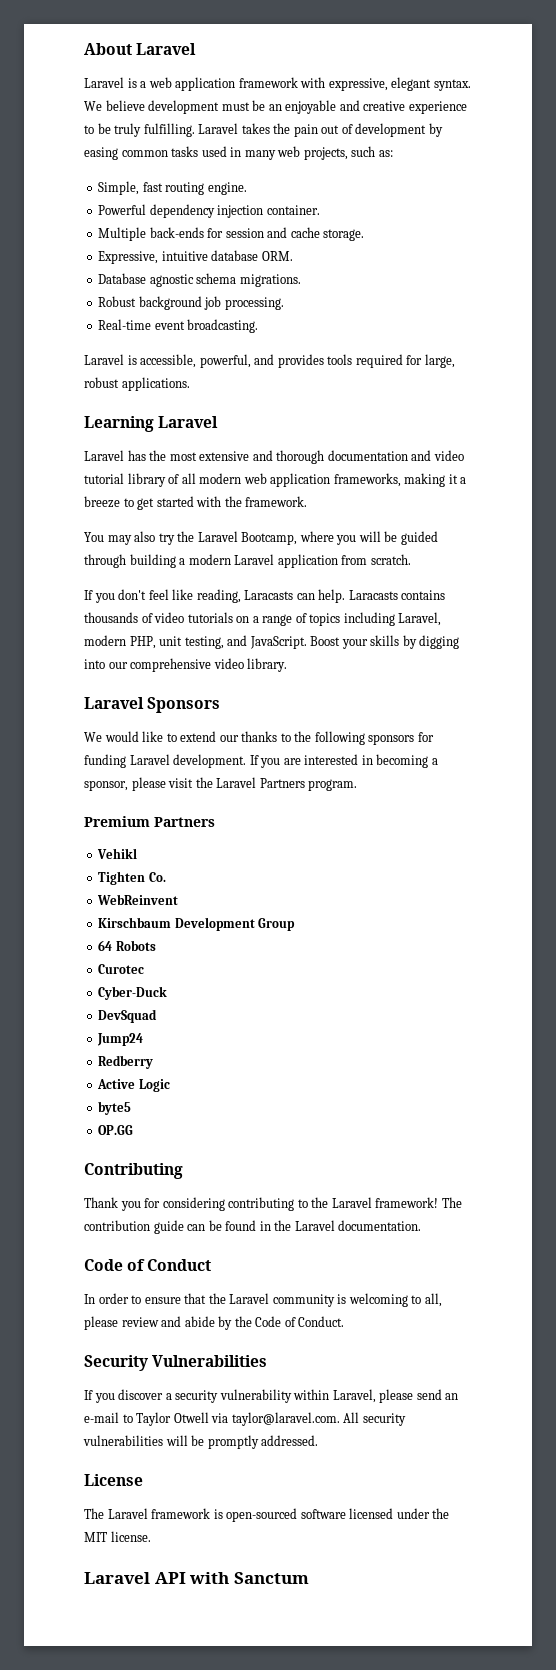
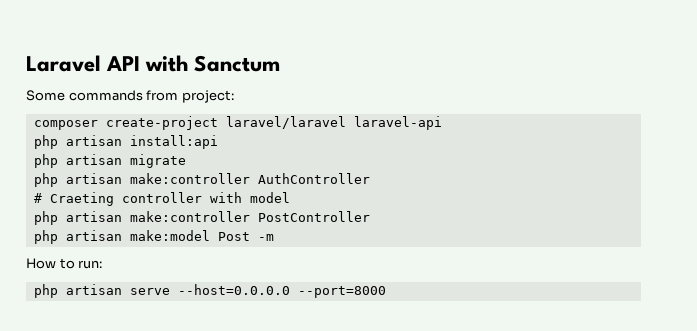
- About Laravel
- Laravel is a web application framework with expressive, elegant syntax. We believe development must be an enjoyable and creative experience to be truly fulfilling. Laravel takes the pain out of development by easing common tasks used in many web projects, such as:
- Simple, fast routing engine.
- Powerful dependency injection container.
- Multiple back-ends for session and cache storage.
- Expressive, intuitive database ORM.
- Database agnostic schema migrations.
- Robust background job processing.
- Real-time event broadcasting.
- Laravel is accessible, powerful, and provides tools required for large, robust applications.
- Learning Laravel
- Laravel has the most extensive and thorough documentation and video tutorial library of all modern web application frameworks, making it a breeze to get started with the framework.
- You may also try the Laravel Bootcamp, where you will be guided through building a modern Laravel application from scratch.
- If you don't feel like reading, Laracasts can help. Laracasts contains thousands of video tutorials on a range of topics including Laravel, modern PHP, unit testing, and JavaScript. Boost your skills by digging into our comprehensive video library.
- Laravel Sponsors
- We would like to extend our thanks to the following sponsors for funding Laravel development. If you are interested in becoming a sponsor, please visit the Laravel Partners program.
- Premium Partners
- Vehikl
- Tighten Co.
- WebReinvent
- Kirschbaum Development Group
- 64 Robots
- Curotec
- Cyber-Duck
- DevSquad
- Jump24
- Redberry
- Active Logic
- byte5
- OP.GG
- Contributing
- Thank you for considering contributing to the Laravel framework! The contribution guide can be found in the Laravel documentation.
- Code of Conduct
- In order to ensure that the Laravel community is welcoming to all, please review and abide by the Code of Conduct.
- Security Vulnerabilities
- If you discover a security vulnerability within Laravel, please send an e-mail to Taylor Otwell via taylor@laravel.com. All security vulnerabilities will be promptly addressed.
- License
- The Laravel framework is open-sourced software licensed under the MIT license.
  Laravel API with Sanctum
+ Some commands from project:
+ composer create-project laravel/laravel laravel-api
+ php artisan install:api
+ php artisan migrate
+ php artisan make:controller AuthController
+ # Craeting controller with model
+ php artisan make:controller PostController
+ php artisan make:model Post -m
+ How to run:
+ php artisan serve --host=0.0.0.0 --port=8000

